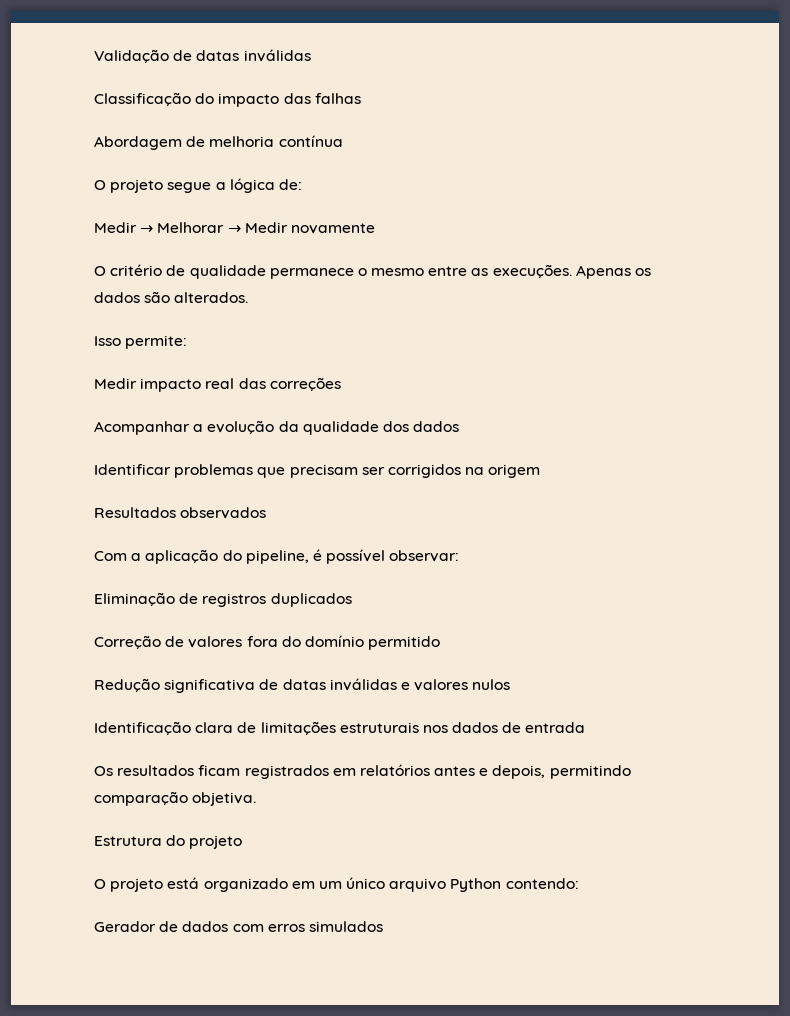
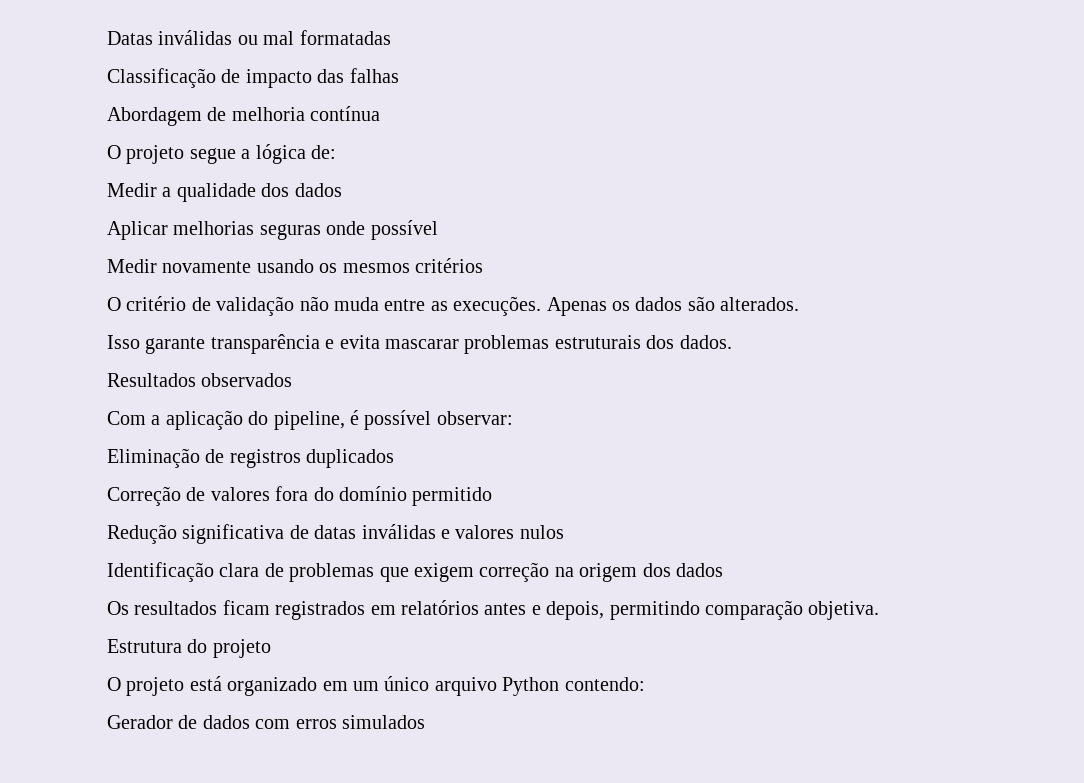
- Validação de datas inválidas
+ Datas inválidas ou mal formatadas
- Classificação do impacto das falhas
+ Classificação de impacto das falhas
- Medir → Melhorar → Medir novamente
+ Medir a qualidade dos dados
+ Aplicar melhorias seguras onde possível
+ Medir novamente usando os mesmos critérios
- O critério de qualidade permanece o mesmo entre as execuções.
+ O critério de validação não muda entre as execuções.
- Isso permite:
- Medir impacto real das correções
- Acompanhar a evolução da qualidade dos dados
- Identificar problemas que precisam ser corrigidos na origem
+ Isso garante transparência e evita mascarar problemas estruturais dos dados.
- Identificação clara de limitações estruturais nos dados de entrada
+ Identificação clara de problemas que exigem correção na origem dos dados

